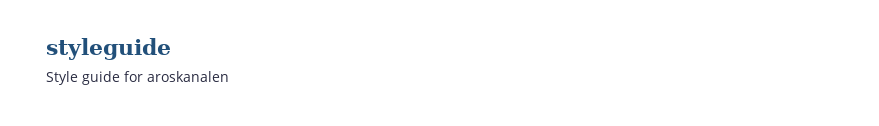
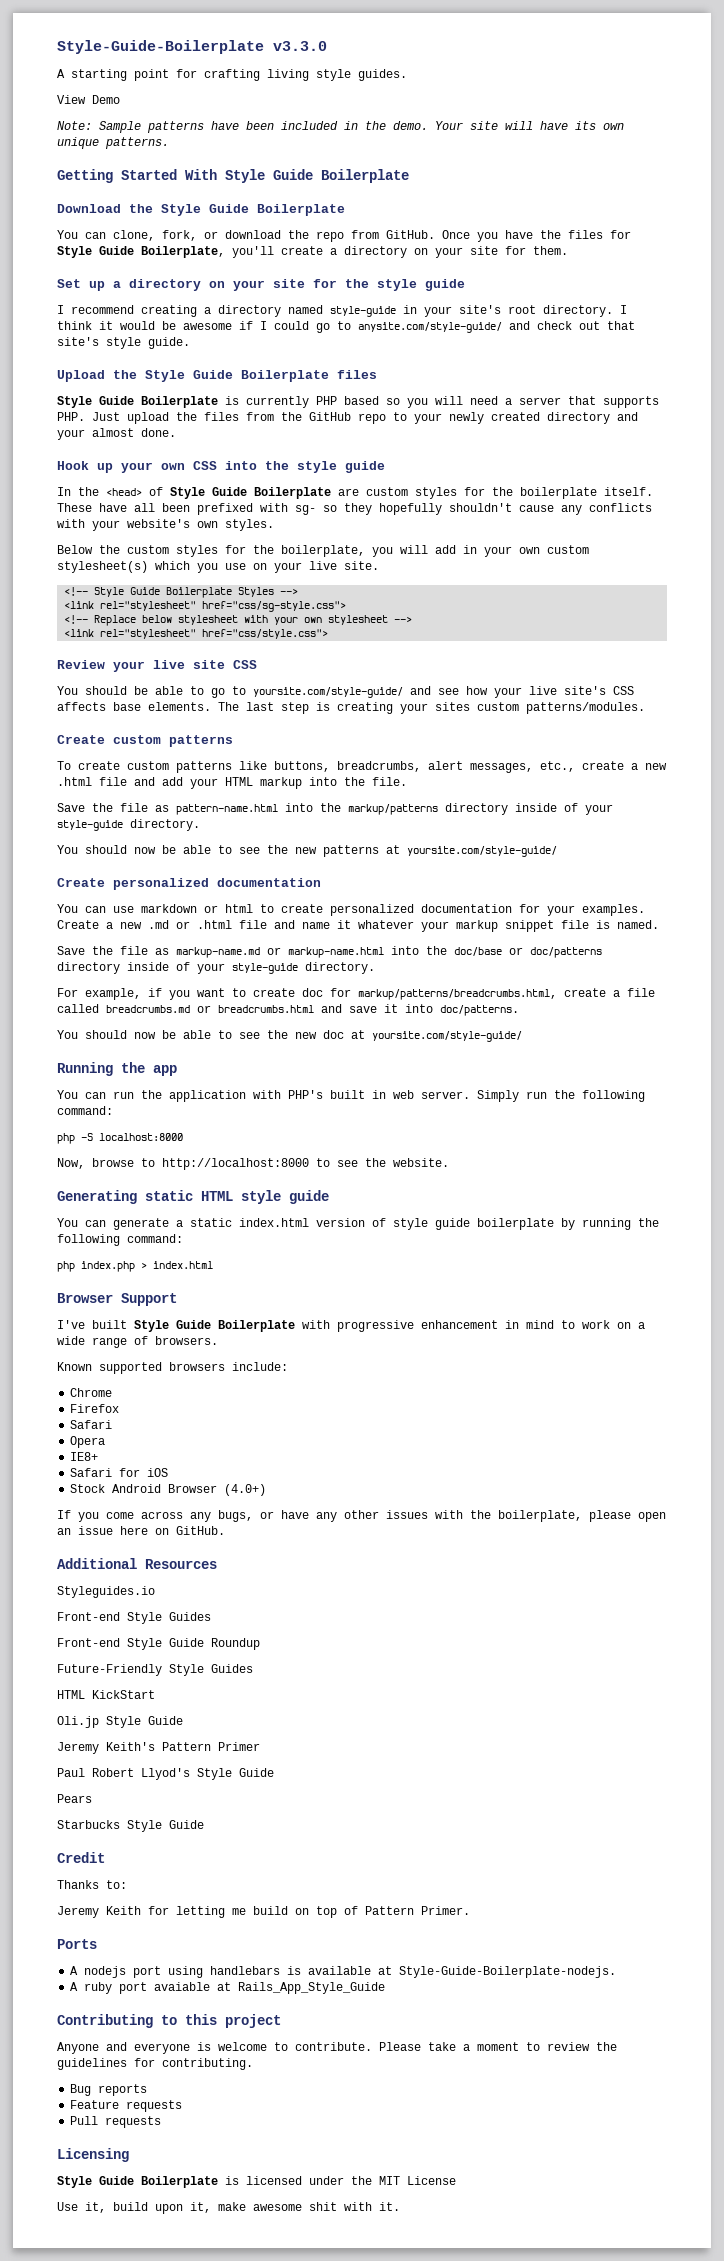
- styleguide
- Style guide for aroskanalen
+ Style-Guide-Boilerplate v3.3.0
+ A starting point for crafting living style guides.
+ View Demo
+ Note: Sample patterns have been included in the demo. Your site will have its own unique patterns.
+ Getting Started With Style Guide Boilerplate
+ Download the Style Guide Boilerplate
+ You can clone, fork, or download the repo from GitHub. Once you have the files for Style Guide Boilerplate, you'll create a directory on your site for them.
+ Set up a directory on your site for the style guide
+ I recommend creating a directory named style-guide in your site's root directory. I think it would be awesome if I could go to anysite.com/style-guide/ and check out that site's style guide.
+ Upload the Style Guide Boilerplate files
+ Style Guide Boilerplate is currently PHP based so you will need a server that supports PHP. Just upload the files from the GitHub repo to your newly created directory and your almost done.
+ Hook up your own CSS into the style guide
+ In the <head> of Style Guide Boilerplate are custom styles for the boilerplate itself. These have all been prefixed with sg- so they hopefully shouldn't cause any conflicts with your website's own styles.
+ Below the custom styles for the boilerplate, you will add in your own custom stylesheet(s) which you use on your live site.
+ <!-- Style Guide Boilerplate Styles -->
+ <link rel="stylesheet" href="css/sg-style.css">
+ <!-- Replace below stylesheet with your own stylesheet -->
+ <link rel="stylesheet" href="css/style.css">
+ Review your live site CSS
+ You should be able to go to yoursite.com/style-guide/ and see how your live site's CSS affects base elements. The last step is creating your sites custom patterns/modules.
+ Create custom patterns
+ To create custom patterns like buttons, breadcrumbs, alert messages, etc., create a new .html file and add your HTML markup into the file.
+ Save the file as pattern-name.html into the markup/patterns directory inside of your style-guide directory.
+ You should now be able to see the new patterns at yoursite.com/style-guide/
+ Create personalized documentation
+ You can use markdown or html to create personalized documentation for your examples. Create a new .md or .html file and name it whatever your markup snippet file is named.
+ Save the file as markup-name.md or markup-name.html into the doc/base or doc/patterns directory inside of your style-guide directory.
+ For example, if you want to create doc for markup/patterns/breadcrumbs.html, create a file called breadcrumbs.md or breadcrumbs.html and save it into doc/patterns.
+ You should now be able to see the new doc at yoursite.com/style-guide/
+ Running the app
+ You can run the application with PHP's built in web server. Simply run the following command:
+ php -S localhost:8000
+ Now, browse to http://localhost:8000 to see the website.
+ Generating static HTML style guide
+ You can generate a static index.html version of style guide boilerplate by running the following command:
+ php index.php > index.html
+ Browser Support
+ I've built Style Guide Boilerplate with progressive enhancement in mind to work on a wide range of browsers.
+ Known supported browsers include:
+ Chrome
+ Firefox
+ Safari
+ Opera
+ IE8+
+ Safari for iOS
+ Stock Android Browser (4.0+)
+ If you come across any bugs, or have any other issues with the boilerplate, please open an issue here on GitHub.
+ Additional Resources
+ Styleguides.io
+ Front-end Style Guides
+ Front-end Style Guide Roundup
+ Future-Friendly Style Guides
+ HTML KickStart
+ Oli.jp Style Guide
+ Jeremy Keith's Pattern Primer
+ Paul Robert Llyod's Style Guide
+ Pears
+ Starbucks Style Guide
+ Credit
+ Thanks to:
+ Jeremy Keith for letting me build on top of Pattern Primer.
+ Ports
+ A nodejs port using handlebars is available at Style-Guide-Boilerplate-nodejs.
+ A ruby port avaiable at Rails_App_Style_Guide
+ Contributing to this project
+ Anyone and everyone is welcome to contribute. Please take a moment to review the guidelines for contributing.
+ Bug reports
+ Feature requests
+ Pull requests
+ Licensing
+ Style Guide Boilerplate is licensed under the MIT License
+ Use it, build upon it, make awesome shit with it.

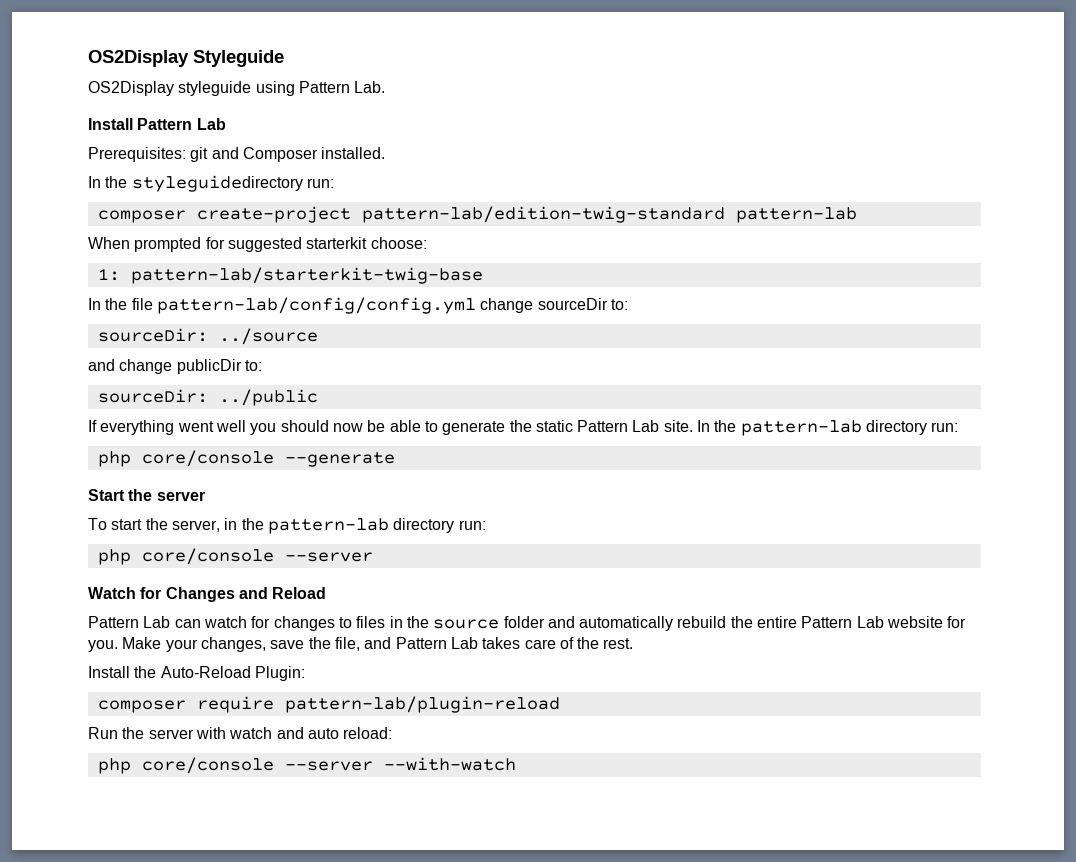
- Style-Guide-Boilerplate v3.3.0
- A starting point for crafting living style guides.
- View Demo
- Note: Sample patterns have been included in the demo. Your site will have its own unique patterns.
- Getting Started With Style Guide Boilerplate
- Download the Style Guide Boilerplate
- You can clone, fork, or download the repo from GitHub. Once you have the files for Style Guide Boilerplate, you'll create a directory on your site for them.
- Set up a directory on your site for the style guide
- I recommend creating a directory named style-guide in your site's root directory. I think it would be awesome if I could go to anysite.com/style-guide/ and check out that site's style guide.
- Upload the Style Guide Boilerplate files
- Style Guide Boilerplate is currently PHP based so you will need a server that supports PHP. Just upload the files from the GitHub repo to your newly created directory and your almost done.
- Hook up your own CSS into the style guide
- In the <head> of Style Guide Boilerplate are custom styles for the boilerplate itself. These have all been prefixed with sg- so they hopefully shouldn't cause any conflicts with your website's own styles.
- Below the custom styles for the boilerplate, you will add in your own custom stylesheet(s) which you use on your live site.
- <!-- Style Guide Boilerplate Styles -->
- <link rel="stylesheet" href="css/sg-style.css">
- <!-- Replace below stylesheet with your own stylesheet -->
- <link rel="stylesheet" href="css/style.css">
- Review your live site CSS
- You should be able to go to yoursite.com/style-guide/ and see how your live site's CSS affects base elements. The last step is creating your sites custom patterns/modules.
- Create custom patterns
- To create custom patterns like buttons, breadcrumbs, alert messages, etc., create a new .html file and add your HTML markup into the file.
- Save the file as pattern-name.html into the markup/patterns directory inside of your style-guide directory.
- You should now be able to see the new patterns at yoursite.com/style-guide/
- Create personalized documentation
- You can use markdown or html to create personalized documentation for your examples. Create a new .md or .html file and name it whatever your markup snippet file is named.
- Save the file as markup-name.md or markup-name.html into the doc/base or doc/patterns directory inside of your style-guide directory.
- For example, if you want to create doc for markup/patterns/breadcrumbs.html, create a file called breadcrumbs.md or breadcrumbs.html and save it into doc/patterns.
- You should now be able to see the new doc at yoursite.com/style-guide/
- Running the app
- You can run the application with PHP's built in web server. Simply run the following command:
- php -S localhost:8000
- Now, browse to http://localhost:8000 to see the website.
- Generating static HTML style guide
- You can generate a static index.html version of style guide boilerplate by running the following command:
- php index.php > index.html
- Browser Support
- I've built Style Guide Boilerplate with progressive enhancement in mind to work on a wide range of browsers.
- Known supported browsers include:
- Chrome
- Firefox
- Safari
- Opera
- IE8+
- Safari for iOS
- Stock Android Browser (4.0+)
- If you come across any bugs, or have any other issues with the boilerplate, please open an issue here on GitHub.
- Additional Resources
- Styleguides.io
- Front-end Style Guides
- Front-end Style Guide Roundup
- Future-Friendly Style Guides
- HTML KickStart
- Oli.jp Style Guide
- Jeremy Keith's Pattern Primer
- Paul Robert Llyod's Style Guide
- Pears
- Starbucks Style Guide
- Credit
- Thanks to:
- Jeremy Keith for letting me build on top of Pattern Primer.
- Ports
- A nodejs port using handlebars is available at Style-Guide-Boilerplate-nodejs.
- A ruby port avaiable at Rails_App_Style_Guide
- Contributing to this project
- Anyone and everyone is welcome to contribute. Please take a moment to review the guidelines for contributing.
- Bug reports
- Feature requests
- Pull requests
- Licensing
- Style Guide Boilerplate is licensed under the MIT License
- Use it, build upon it, make awesome shit with it.
+ OS2Display Styleguide
+ OS2Display styleguide using Pattern Lab.
+ Install Pattern Lab
+ Prerequisites: git and Composer installed.
+ In the styleguidedirectory run:
+ composer create-project pattern-lab/edition-twig-standard pattern-lab
+ When prompted for suggested starterkit choose:
+ 1: pattern-lab/starterkit-twig-base
+ In the file pattern-lab/config/config.yml change sourceDir to:
+ sourceDir: ../source
+ and change publicDir to:
+ sourceDir: ../public
+ If everything went well you should now be able to generate the static Pattern Lab site. In the pattern-lab directory run:
+ php core/console --generate
+ Start the server
+ To start the server, in the pattern-lab directory run:
+ php core/console --server
+ Watch for Changes and Reload
+ Pattern Lab can watch for changes to files in the source folder and automatically rebuild the entire Pattern Lab website for you. Make your changes, save the file, and Pattern Lab takes care of the rest.
+ Install the Auto-Reload Plugin:
+ composer require pattern-lab/plugin-reload
+ Run the server with watch and auto reload:
+ php core/console --server --with-watch

